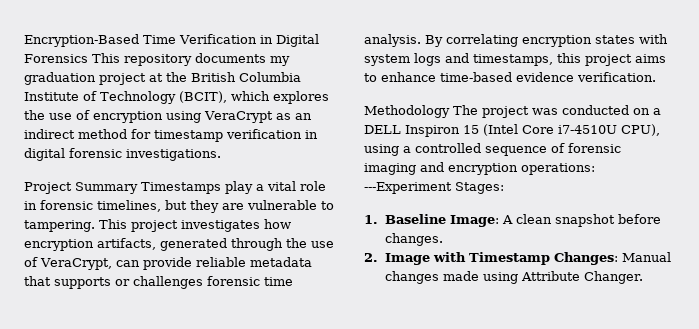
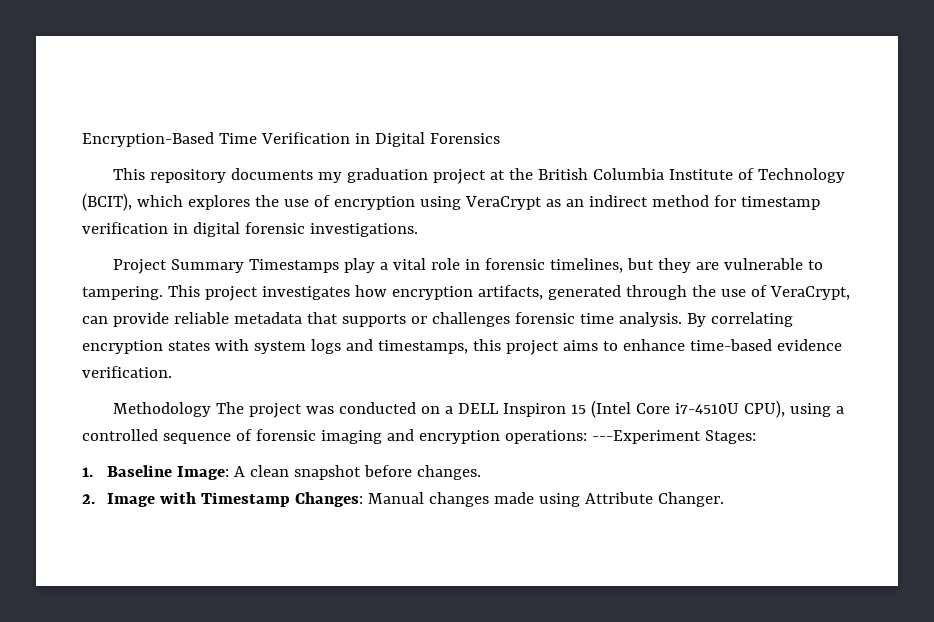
- Encryption-Based Time Verification in Digital Forensics This repository documents my graduation project at the British Columbia Institute of Technology (BCIT), which explores the use of encryption using VeraCrypt as an indirect method for timestamp verification in digital forensic investigations.
+ Encryption-Based Time Verification in Digital Forensics
+ This repository documents my graduation project at the British Columbia Institute of Technology (BCIT), which explores the use of encryption using VeraCrypt as an indirect method for timestamp verification in digital forensic investigations.

